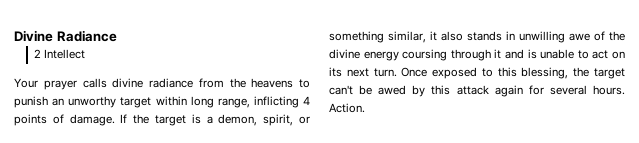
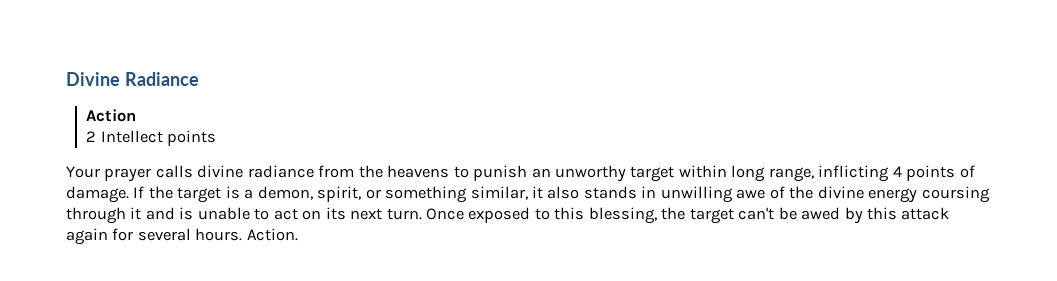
+ Action
- 2 Intellect
+ 2 Intellect points

